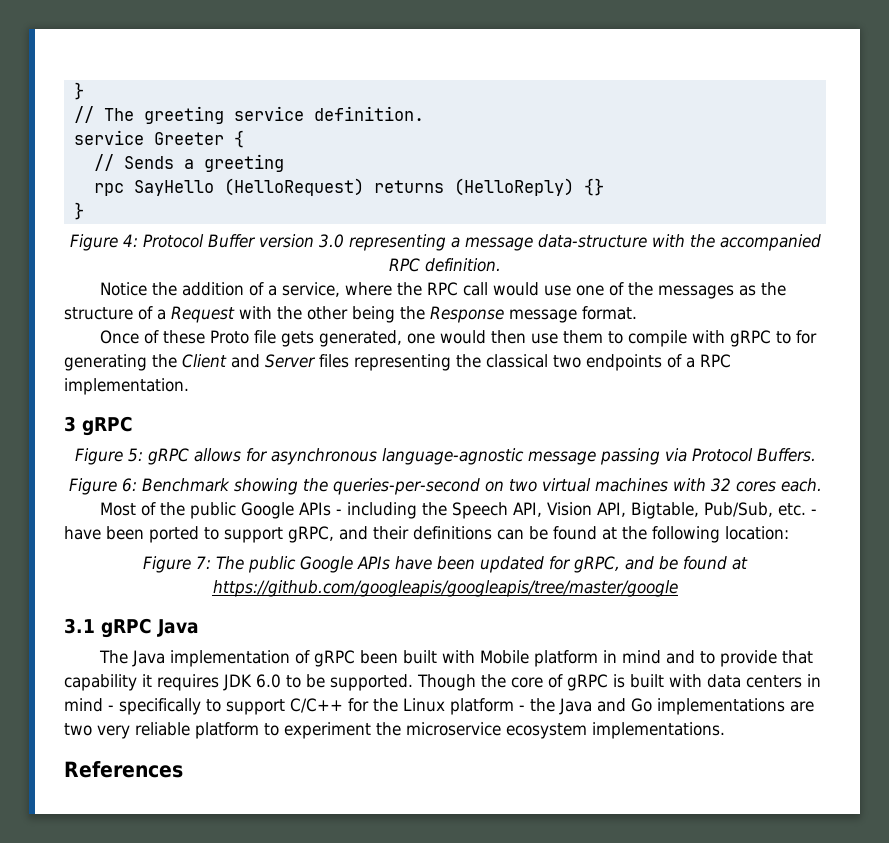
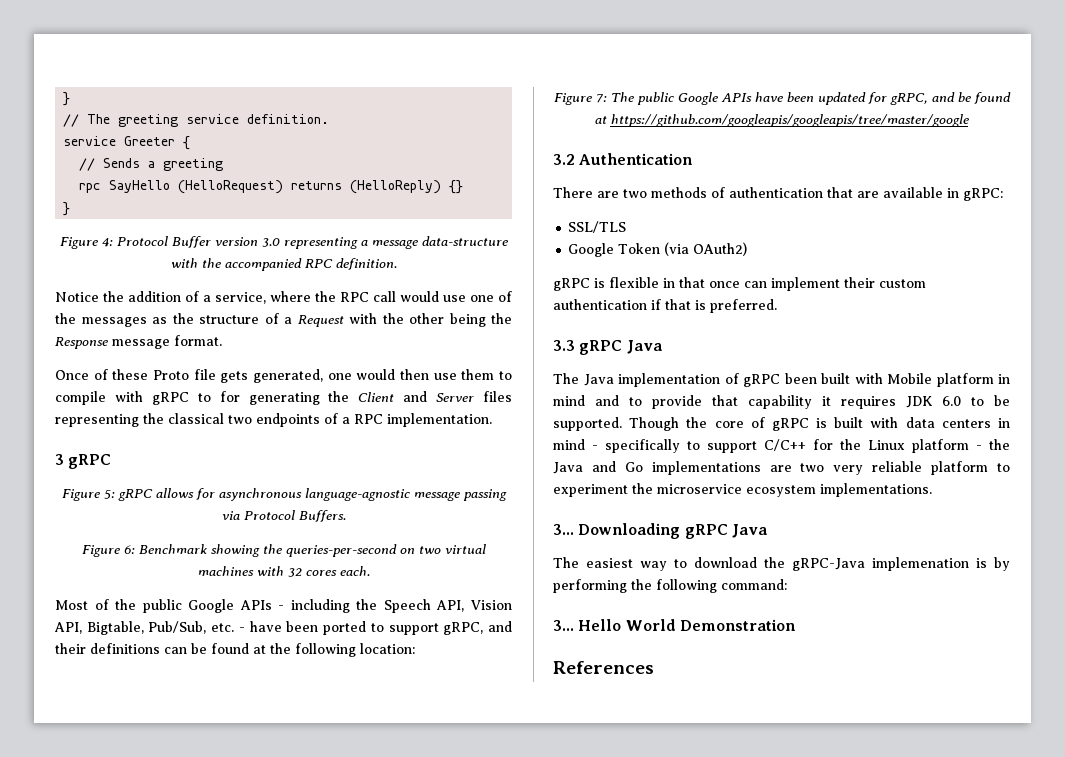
- 3.1 gRPC Java
+ 3.2 Authentication
+ There are two methods of authentication that are available in gRPC:
+ SSL/TLS
+ Google Token (via OAuth2)
+ gRPC is flexible in that once can implement their custom authentication if that is preferred.
+ 3.3 gRPC Java
+ 3... Downloading gRPC Java
+ The easiest way to download the gRPC-Java implemenation is by performing the following command:
+ 3... Hello World Demonstration

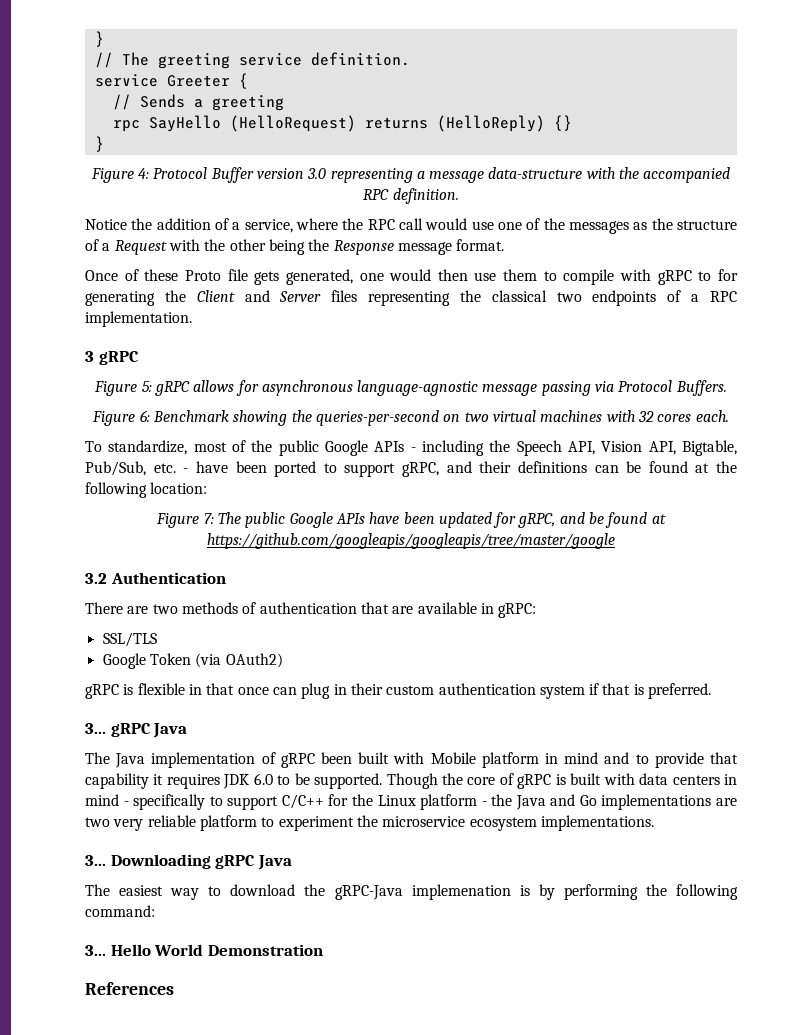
- Most of the public Google APIs - including the Speech API, Vision API, Bigtable, Pub/Sub, etc. - have been ported to support gRPC, and their definitions can be found at the following location:
+ To standardize, most of the public Google APIs - including the Speech API, Vision API, Bigtable, Pub/Sub, etc. - have been ported to support gRPC, and their definitions can be found at the following location:
- gRPC is flexible in that once can implement their custom authentication if that is preferred.
+ gRPC is flexible in that once can plug in their custom authentication system if that is preferred.
- 3.3 gRPC Java
+ 3... gRPC Java

